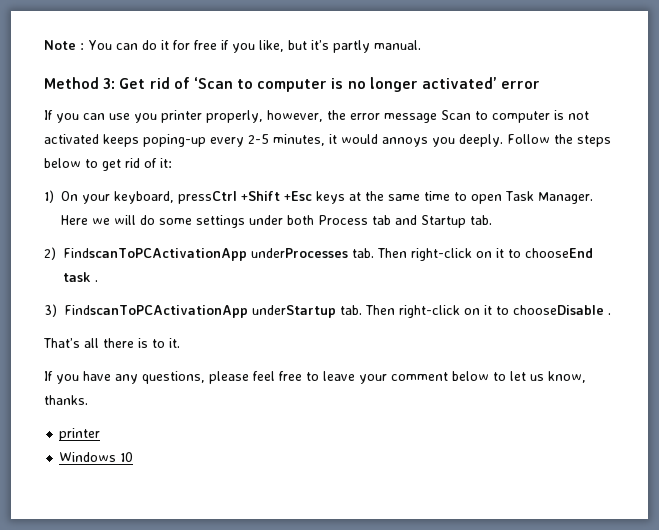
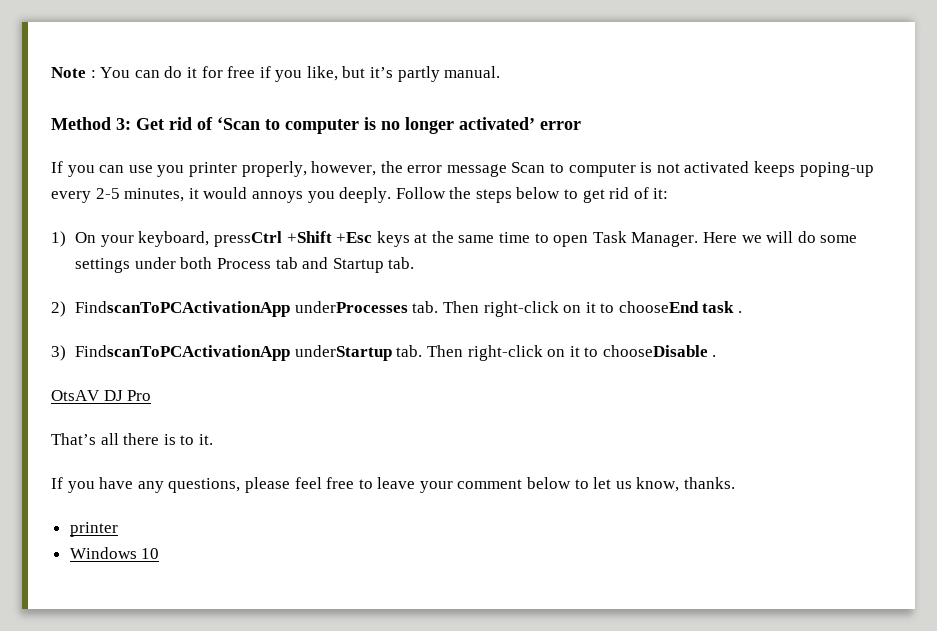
+ OtsAV DJ Pro

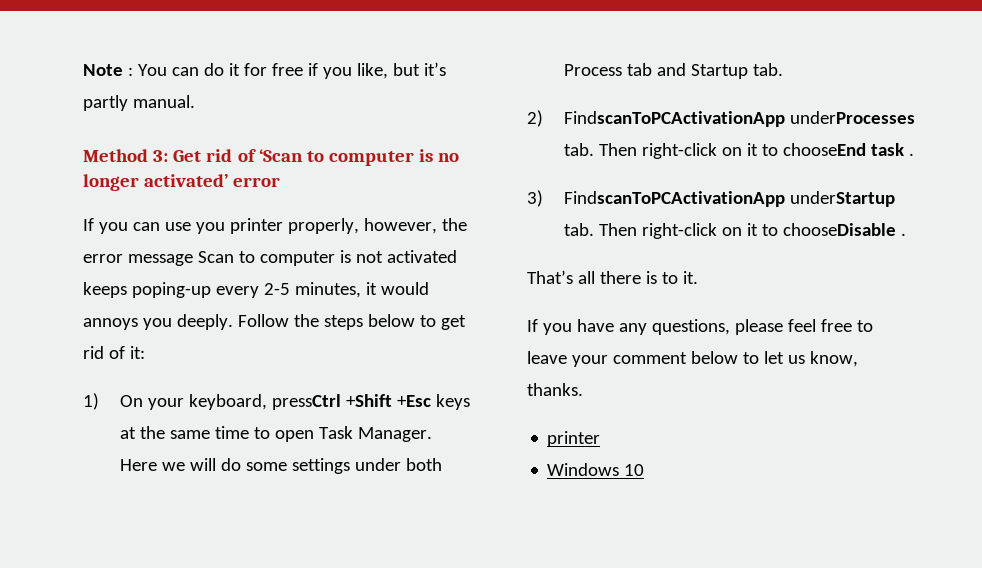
- OtsAV DJ Pro

